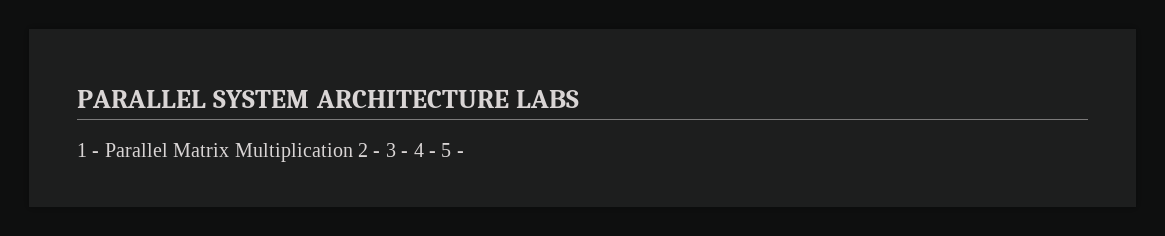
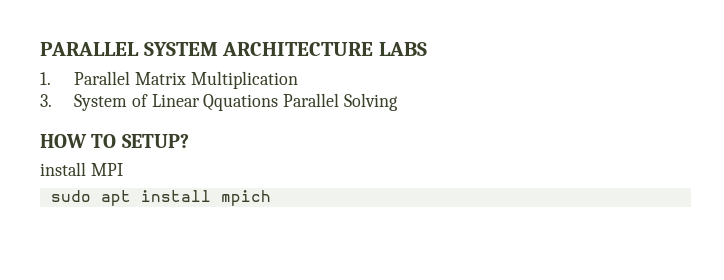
- 1 - Parallel Matrix Multiplication 2 - 3 - 4 - 5 -
+ 1. Parallel Matrix Multiplication
+ 3. System of Linear Qquations Parallel Solving
+ HOW TO SETUP?
+ install MPI
+ sudo apt install mpich

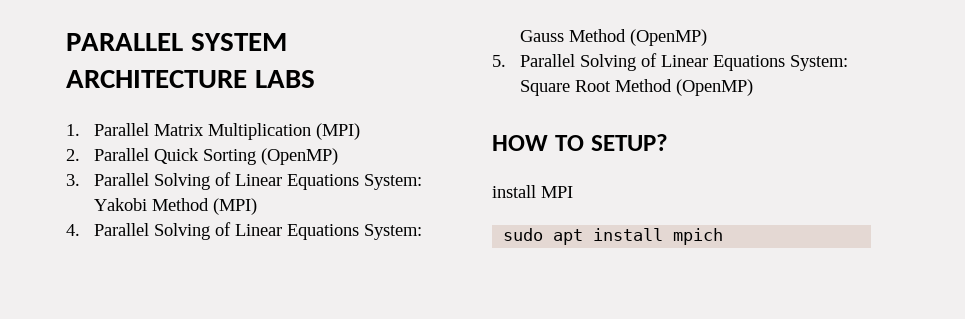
- 1. Parallel Matrix Multiplication
- 3. System of Linear Qquations Parallel Solving
+ 1. Parallel Matrix Multiplication (MPI)
+ 2. Parallel Quick Sorting (OpenMP)
+ 3. Parallel Solving of Linear Equations System: Yakobi Method (MPI)
+ 4. Parallel Solving of Linear Equations System: Gauss Method (OpenMP)
+ 5. Parallel Solving of Linear Equations System: Square Root Method (OpenMP)

